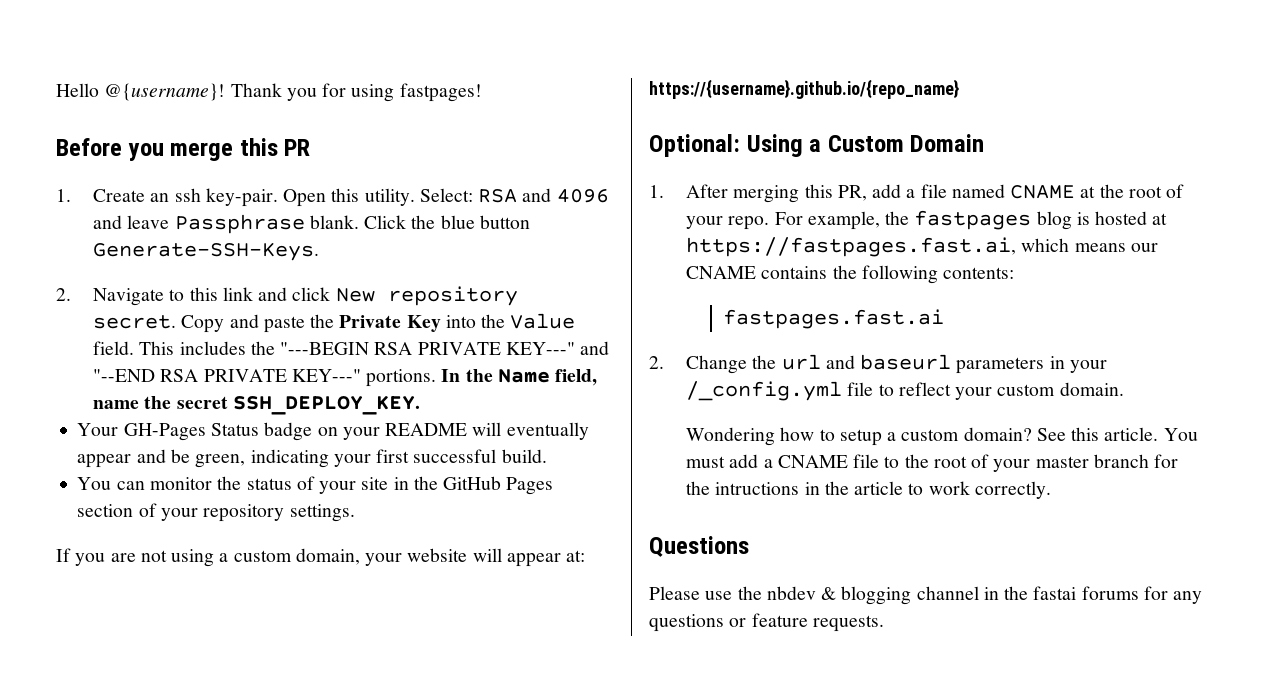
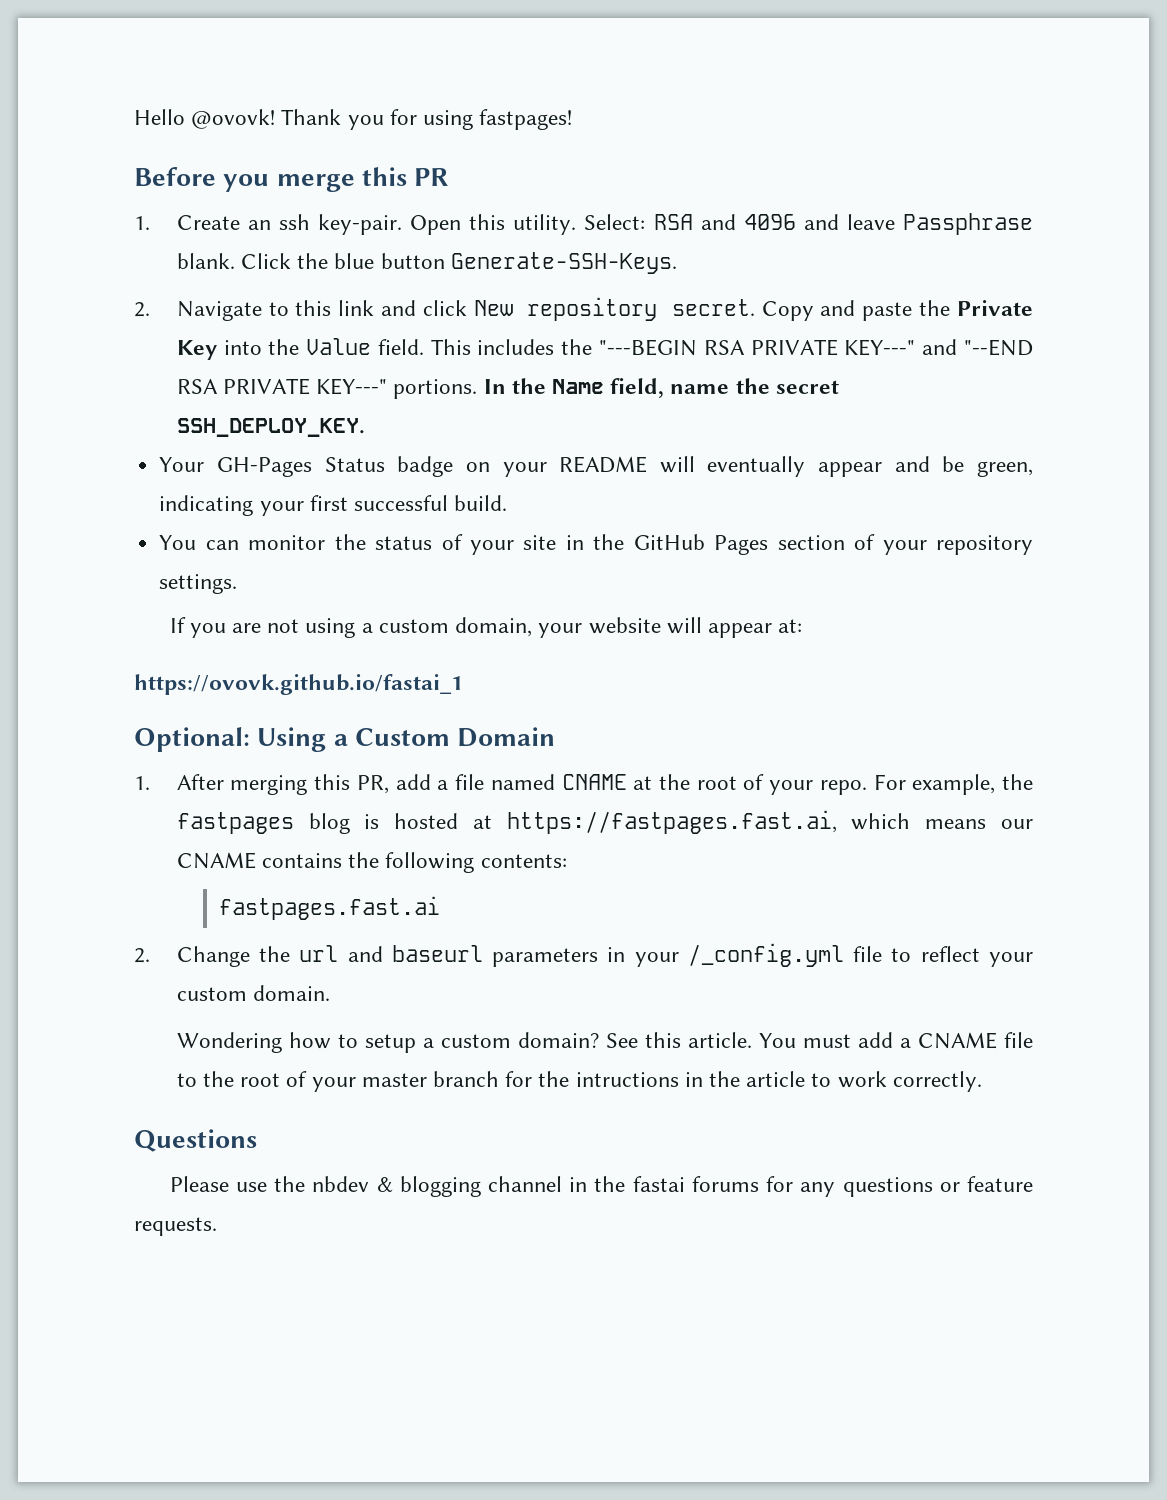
- Hello @{username}!
+ Hello @ovovk!
- https://{username}.github.io/{repo_name}
+ https://ovovk.github.io/fastai_1

